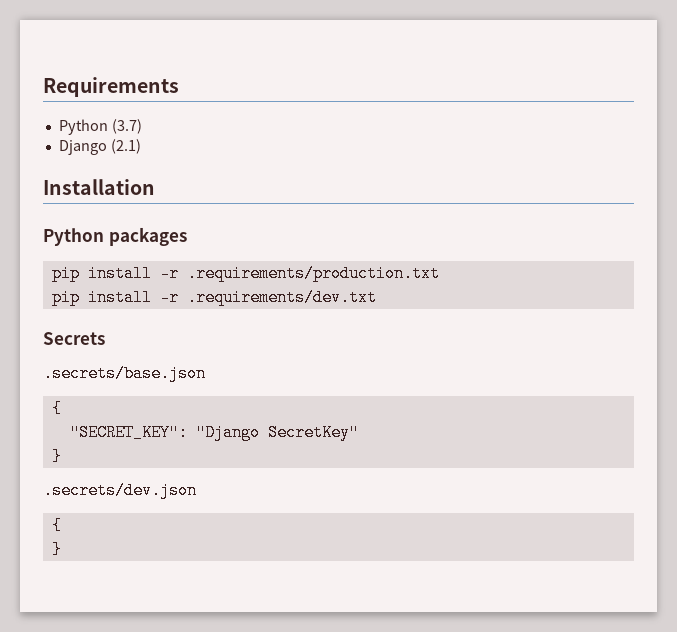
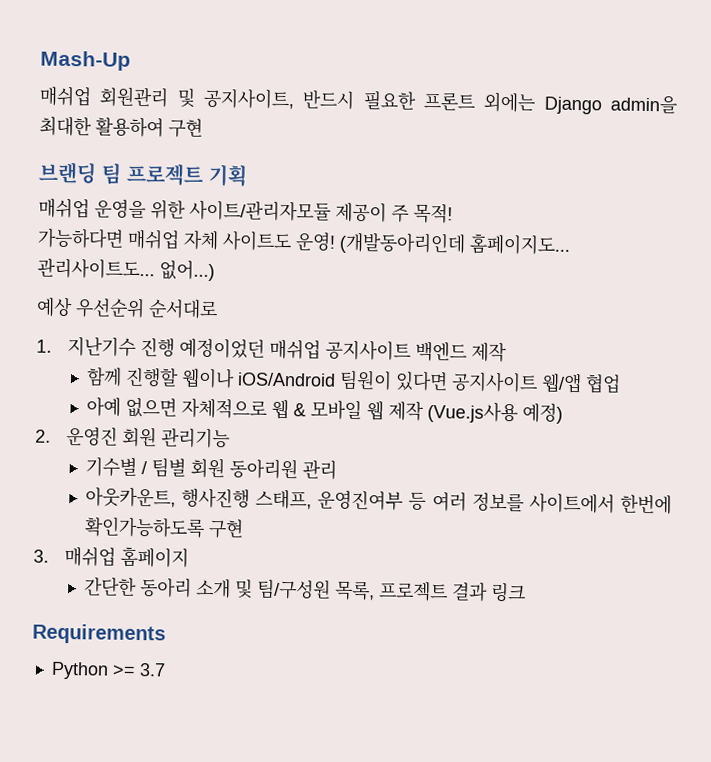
+ Mash-Up
+ 매쉬업 회원관리 및 공지사이트, 반드시 필요한 프론트 외에는 Django admin을 최대한 활용하여 구현
+ 브랜딩 팀 프로젝트 기획
+ 매쉬업 운영을 위한 사이트/관리자모듈 제공이 주 목적!
+ 가능하다면 매쉬업 자체 사이트도 운영! (개발동아리인데 홈페이지도... 관리사이트도... 없어...)
+ 예상 우선순위 순서대로
+ 1. 지난기수 진행 예정이었던 매쉬업 공지사이트 백엔드 제작
+ 함께 진행할 웹이나 iOS/Android 팀원이 있다면 공지사이트 웹/앱 협업
+ 아예 없으면 자체적으로 웹 & 모바일 웹 제작 (Vue.js사용 예정)
+ 2. 운영진 회원 관리기능
+ 기수별 / 팀별 회원 동아리원 관리
+ 아웃카운트, 행사진행 스태프, 운영진여부 등 여러 정보를 사이트에서 한번에 확인가능하도록 구현
+ 3. 매쉬업 홈페이지
+ 간단한 동아리 소개 및 팀/구성원 목록, 프로젝트 결과 링크
  Requirements
- Python (3.7)
- Django (2.1)
- Installation
- Python packages
- pip install -r .requirements/production.txt
- pip install -r .requirements/dev.txt
- Secrets
- .secrets/base.json
- {
- "SECRET_KEY": "Django SecretKey"
- }
- .secrets/dev.json
- {
- }
+ Python >= 3.7

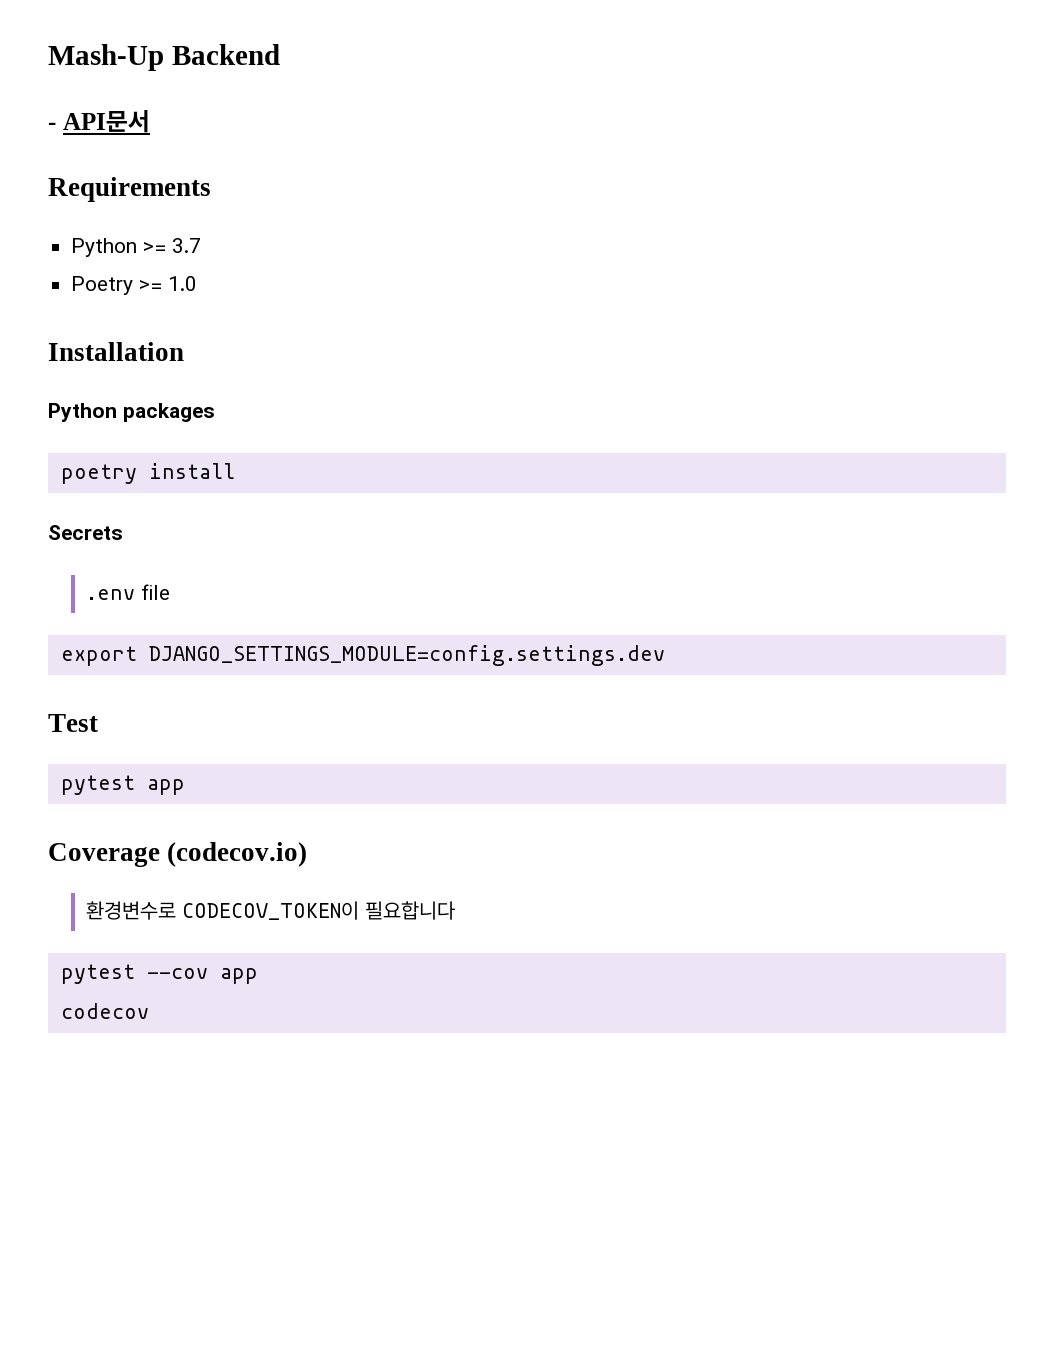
- Mash-Up
- 매쉬업 회원관리 및 공지사이트, 반드시 필요한 프론트 외에는 Django admin을 최대한 활용하여 구현
- 브랜딩 팀 프로젝트 기획
- 매쉬업 운영을 위한 사이트/관리자모듈 제공이 주 목적!
- 가능하다면 매쉬업 자체 사이트도 운영! (개발동아리인데 홈페이지도... 관리사이트도... 없어...)
- 예상 우선순위 순서대로
- 1. 지난기수 진행 예정이었던 매쉬업 공지사이트 백엔드 제작
- 함께 진행할 웹이나 iOS/Android 팀원이 있다면 공지사이트 웹/앱 협업
- 아예 없으면 자체적으로 웹 & 모바일 웹 제작 (Vue.js사용 예정)
- 2. 운영진 회원 관리기능
- 기수별 / 팀별 회원 동아리원 관리
- 아웃카운트, 행사진행 스태프, 운영진여부 등 여러 정보를 사이트에서 한번에 확인가능하도록 구현
- 3. 매쉬업 홈페이지
- 간단한 동아리 소개 및 팀/구성원 목록, 프로젝트 결과 링크
+ Mash-Up Backend
+ - API문서
  Requirements
  Python >= 3.7
+ Poetry >= 1.0
+ Installation
+ Python packages
+ poetry install
+ Secrets
+ .env file
+ export DJANGO_SETTINGS_MODULE=config.settings.dev
+ Test
+ pytest app
+ Coverage (codecov.io)
+ 환경변수로 CODECOV_TOKEN이 필요합니다
+ pytest --cov app
+ codecov

